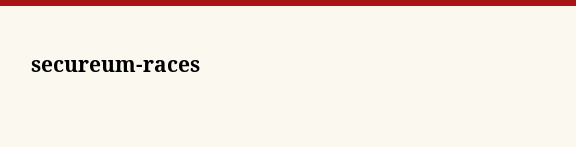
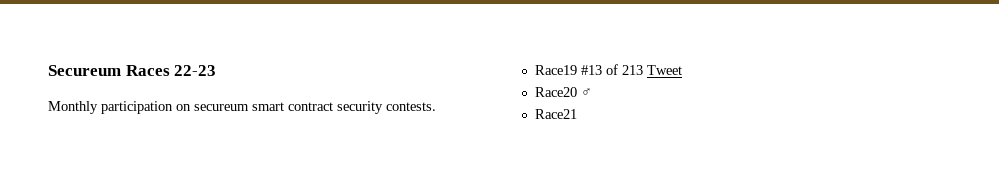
- secureum-races
+ Secureum Races 22-23
+ Monthly participation on secureum smart contract security contests.
+ Race19 #13 of 213 Tweet
+ Race20 ♂
+ Race21

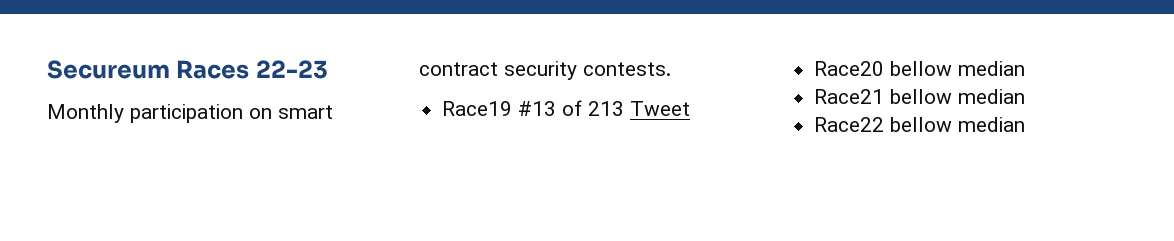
- Monthly participation on secureum smart contract security contests.
+ Monthly participation on smart contract security contests.
- Race20 ♂
+ Race20 bellow median
- Race21
+ Race21 bellow median
+ Race22 bellow median

